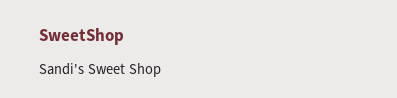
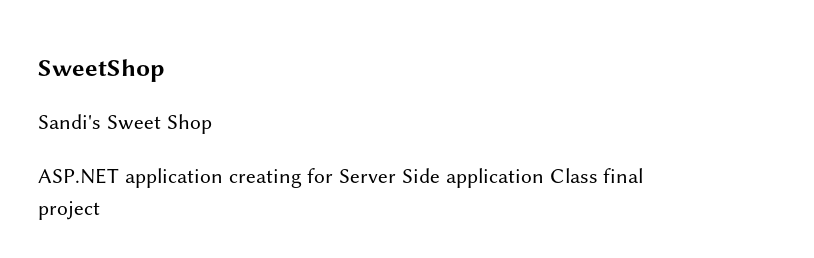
+ ASP.NET application creating for Server Side application Class final project

